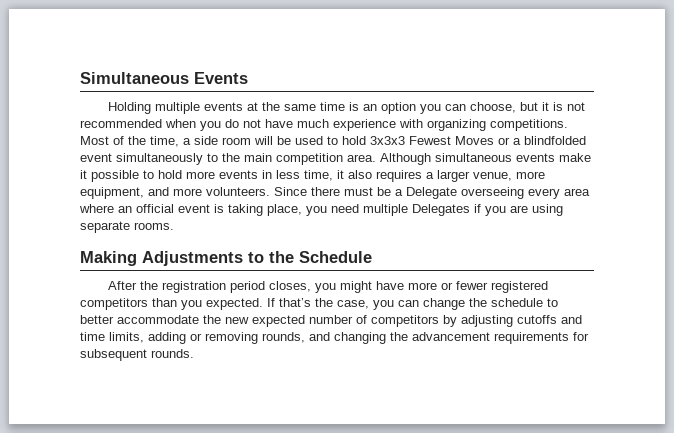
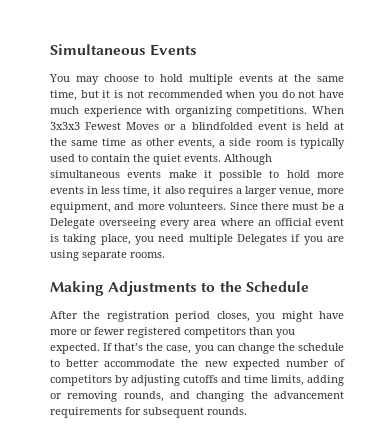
- Holding multiple events at the same time is an option you can choose, but it is not recommended when you do not have much experience with organizing competitions.
+ You may choose to hold multiple events at the same time, but it is not recommended when you do not have much experience with organizing competitions.
- Most of the time, a side room will be used to hold 3x3x3 Fewest Moves or a blindfolded event simultaneously to the main competition area.
+ When 3x3x3 Fewest Moves or a blindfolded event is held at the same time as other events, a side room is typically used to contain the quiet events.

